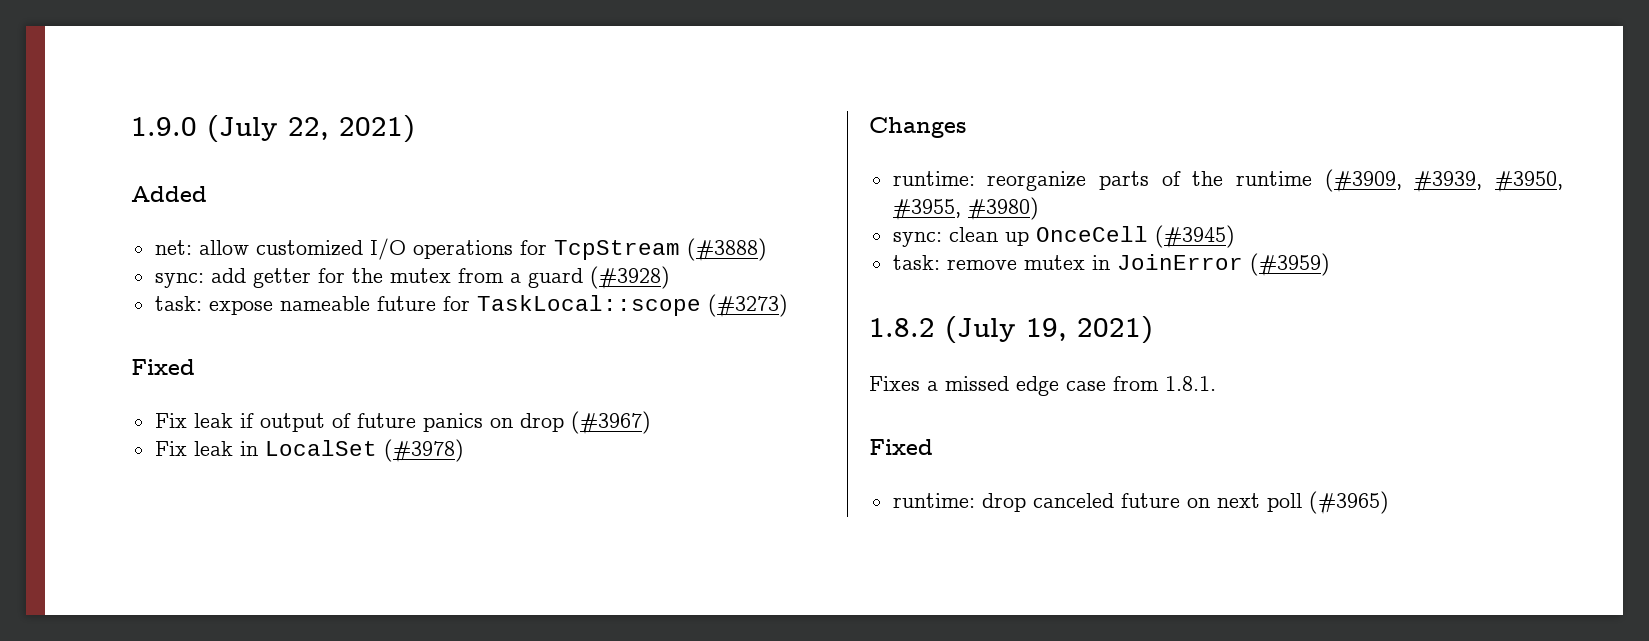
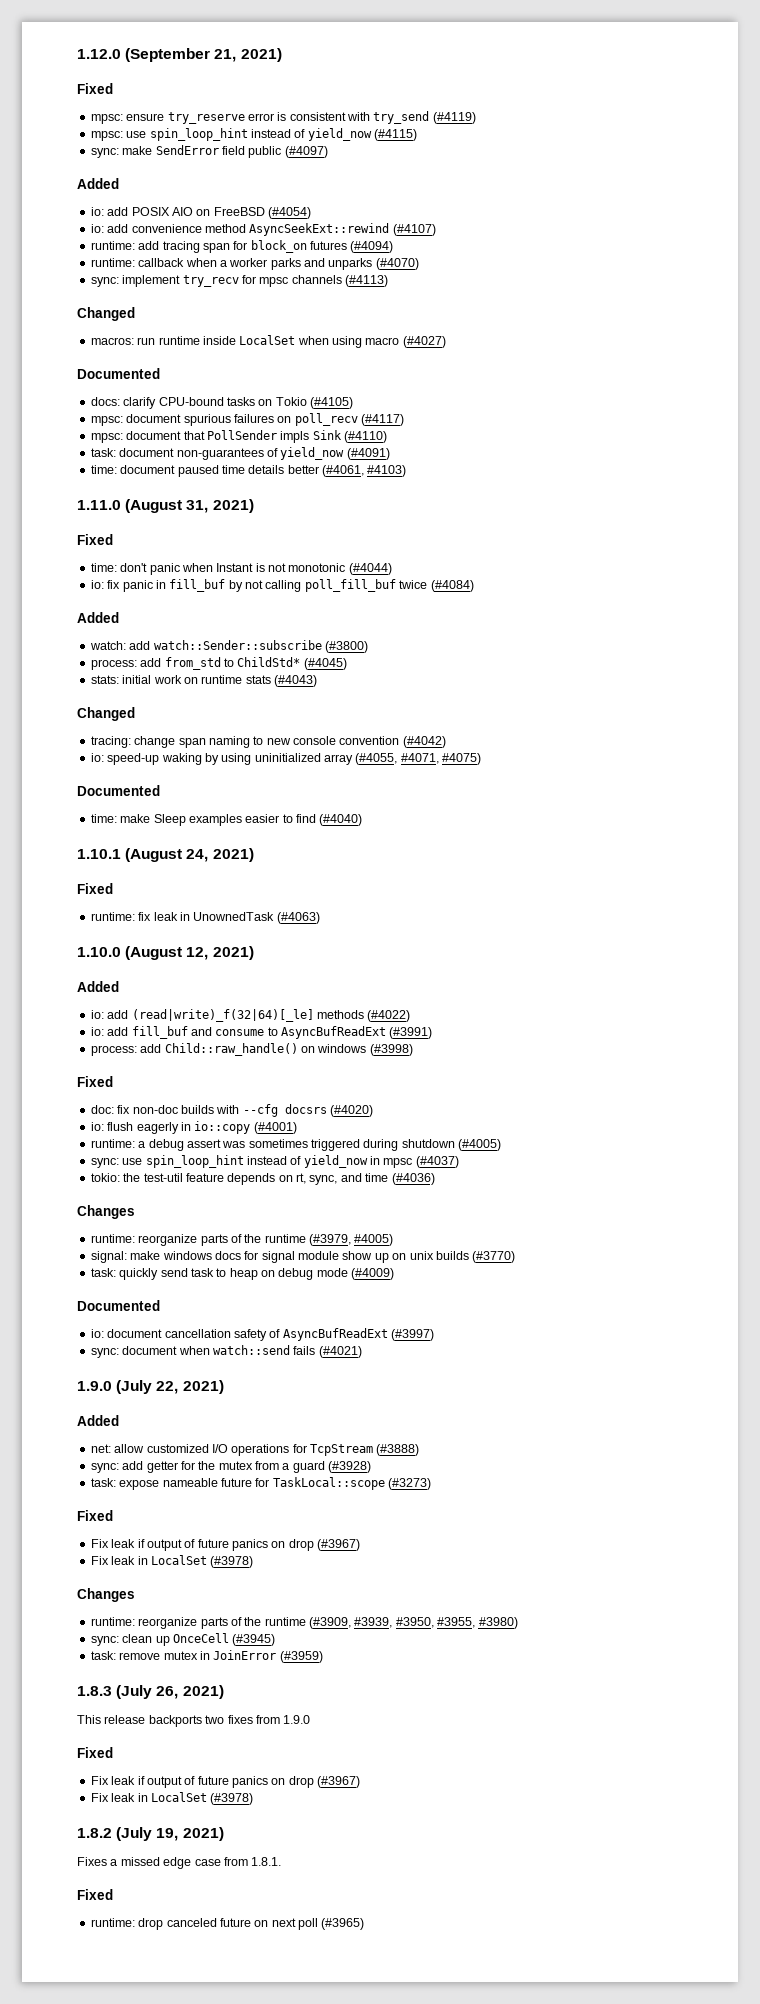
+ 1.12.0 (September 21, 2021)
+ Fixed
+ mpsc: ensure try_reserve error is consistent with try_send (#4119)
+ mpsc: use spin_loop_hint instead of yield_now (#4115)
+ sync: make SendError field public (#4097)
+ Added
+ io: add POSIX AIO on FreeBSD (#4054)
+ io: add convenience method AsyncSeekExt::rewind (#4107)
+ runtime: add tracing span for block_on futures (#4094)
+ runtime: callback when a worker parks and unparks (#4070)
+ sync: implement try_recv for mpsc channels (#4113)
+ Changed
+ macros: run runtime inside LocalSet when using macro (#4027)
+ Documented
+ docs: clarify CPU-bound tasks on Tokio (#4105)
+ mpsc: document spurious failures on poll_recv (#4117)
+ mpsc: document that PollSender impls Sink (#4110)
+ task: document non-guarantees of yield_now (#4091)
+ time: document paused time details better (#4061, #4103)
+ 1.11.0 (August 31, 2021)
+ Fixed
+ time: don't panic when Instant is not monotonic (#4044)
+ io: fix panic in fill_buf by not calling poll_fill_buf twice (#4084)
+ Added
+ watch: add watch::Sender::subscribe (#3800)
+ process: add from_std to ChildStd* (#4045)
+ stats: initial work on runtime stats (#4043)
+ Changed
+ tracing: change span naming to new console convention (#4042)
+ io: speed-up waking by using uninitialized array (#4055, #4071, #4075)
+ Documented
+ time: make Sleep examples easier to find (#4040)
+ 1.10.1 (August 24, 2021)
+ Fixed
+ runtime: fix leak in UnownedTask (#4063)
+ 1.10.0 (August 12, 2021)
+ Added
+ io: add (read|write)_f(32|64)[_le] methods (#4022)
+ io: add fill_buf and consume to AsyncBufReadExt (#3991)
+ process: add Child::raw_handle() on windows (#3998)
+ Fixed
+ doc: fix non-doc builds with --cfg docsrs (#4020)
+ io: flush eagerly in io::copy (#4001)
+ runtime: a debug assert was sometimes triggered during shutdown (#4005)
+ sync: use spin_loop_hint instead of yield_now in mpsc (#4037)
+ tokio: the test-util feature depends on rt, sync, and time (#4036)
+ Changes
+ runtime: reorganize parts of the runtime (#3979, #4005)
+ signal: make windows docs for signal module show up on unix builds (#3770)
+ task: quickly send task to heap on debug mode (#4009)
+ Documented
+ io: document cancellation safety of AsyncBufReadExt (#3997)
+ sync: document when watch::send fails (#4021)
+ 1.8.3 (July 26, 2021)
+ This release backports two fixes from 1.9.0
+ Fixed
+ Fix leak if output of future panics on drop (#3967)
+ Fix leak in LocalSet (#3978)

